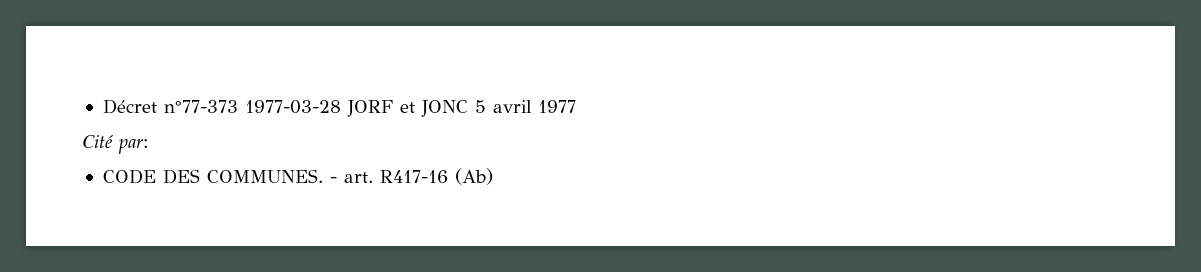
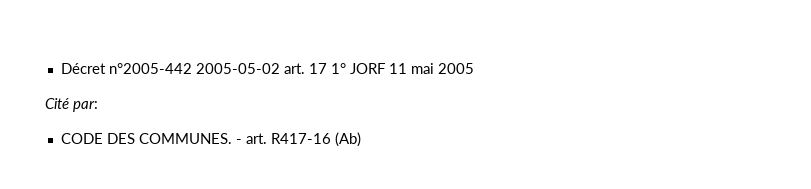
- Décret n°77-373 1977-03-28 JORF et JONC 5 avril 1977
+ Décret n°2005-442 2005-05-02 art. 17 1° JORF 11 mai 2005

